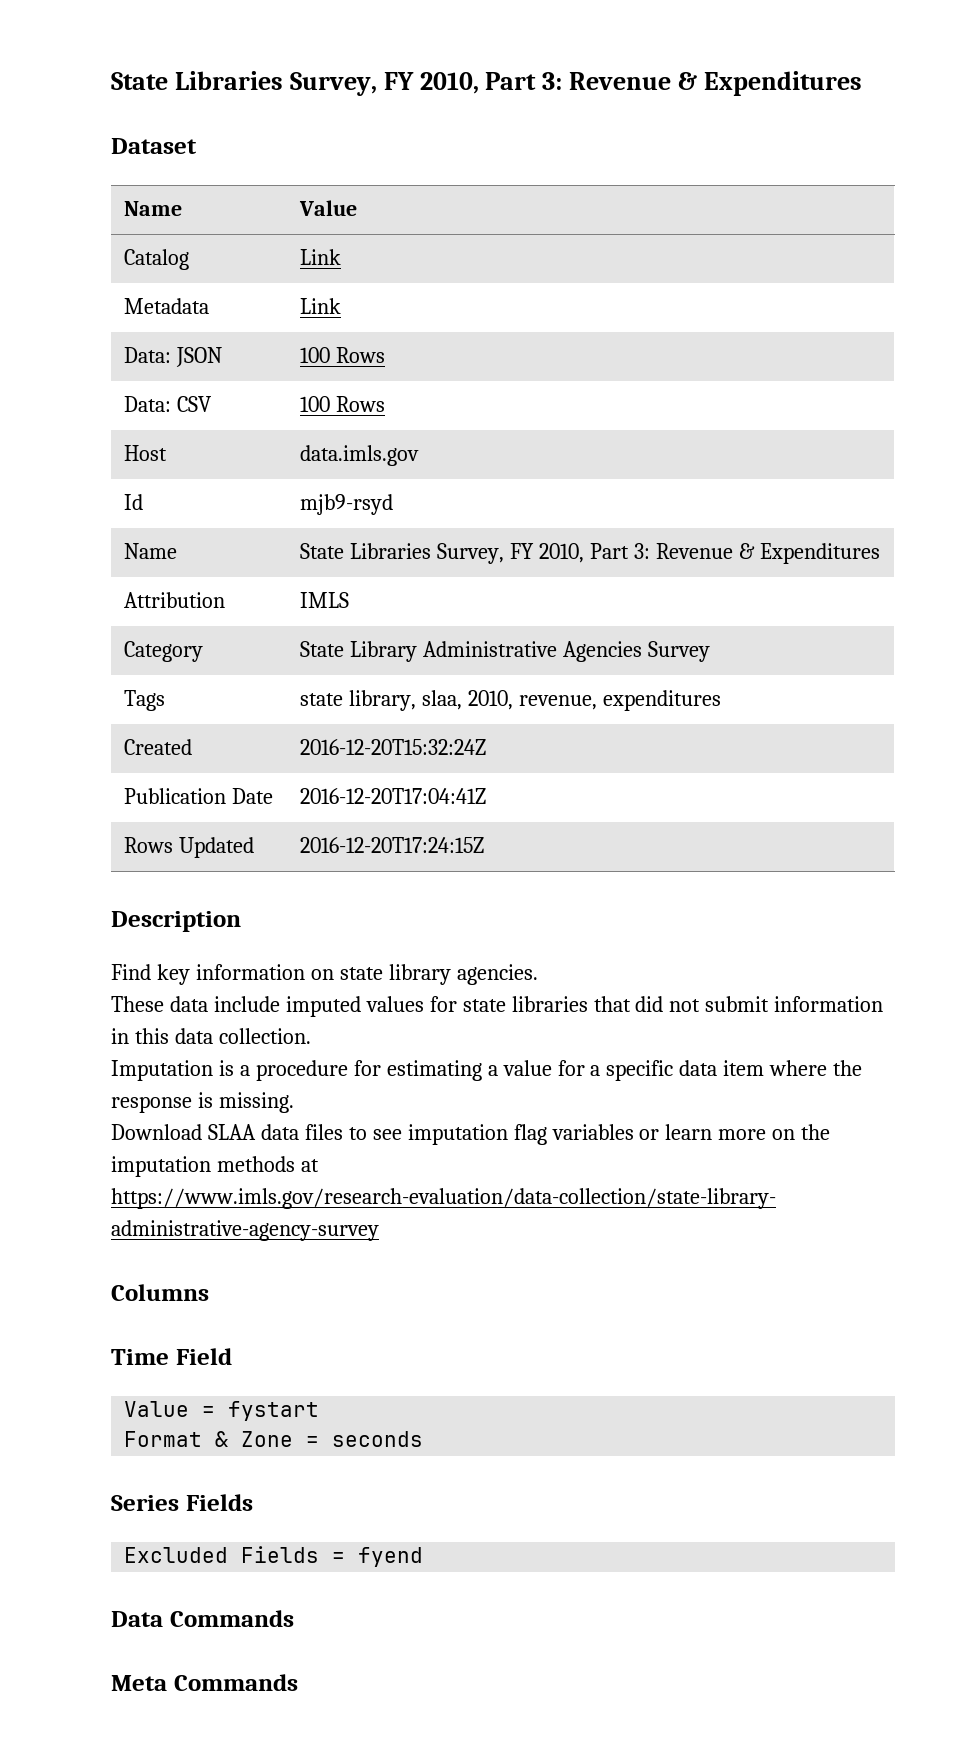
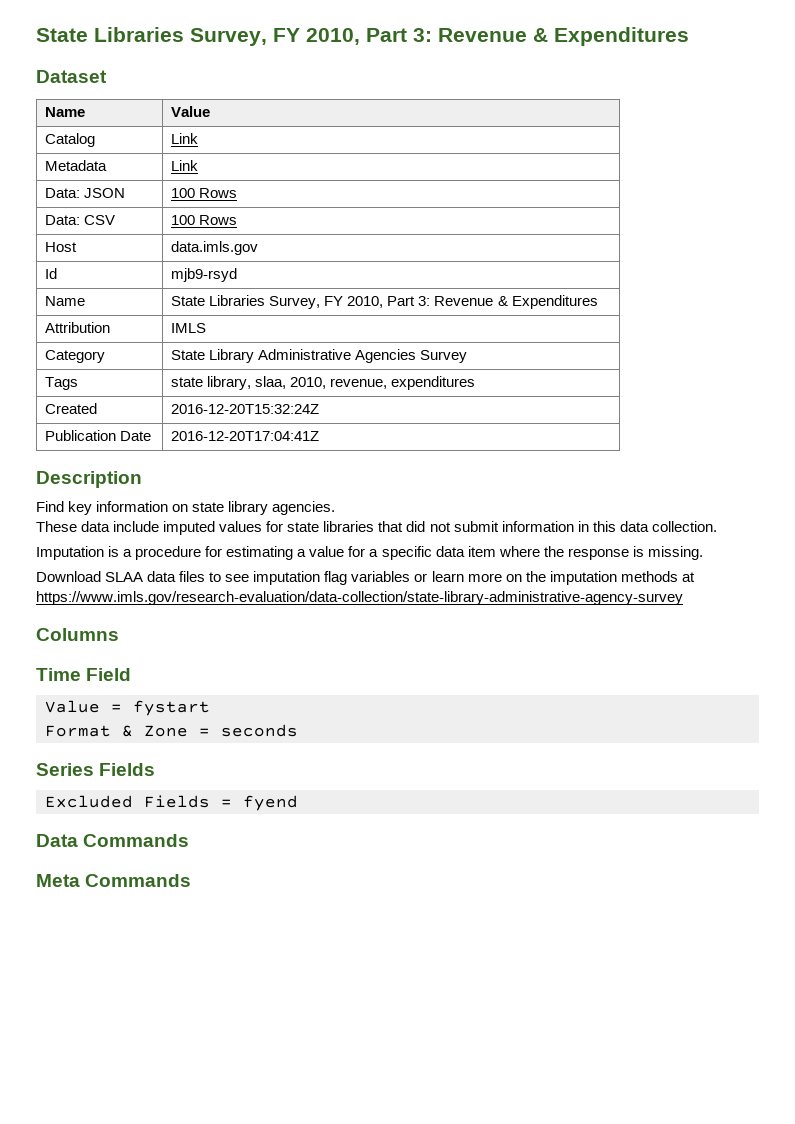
- Rows Updated | 2016-12-20T17:24:15Z

